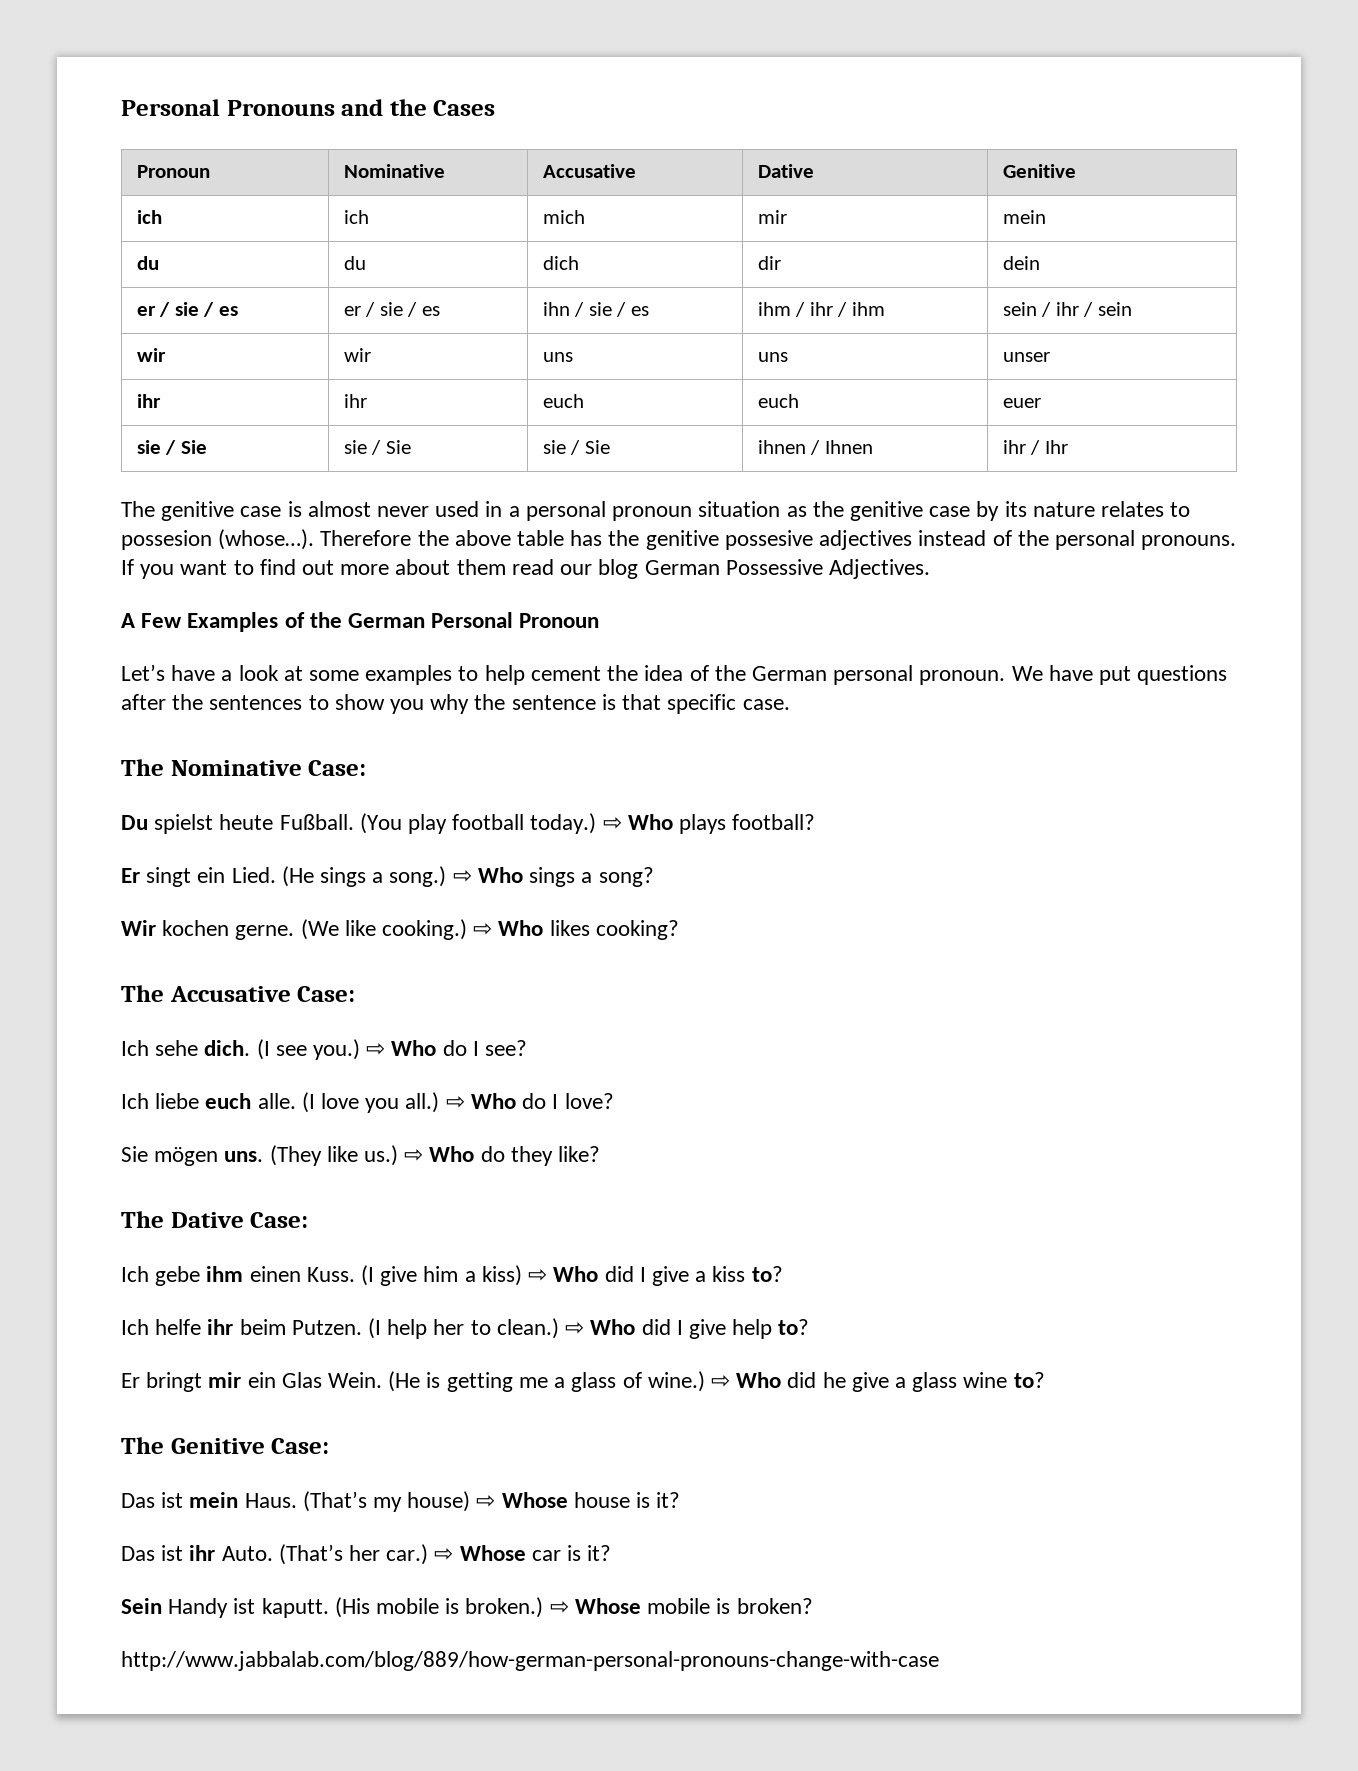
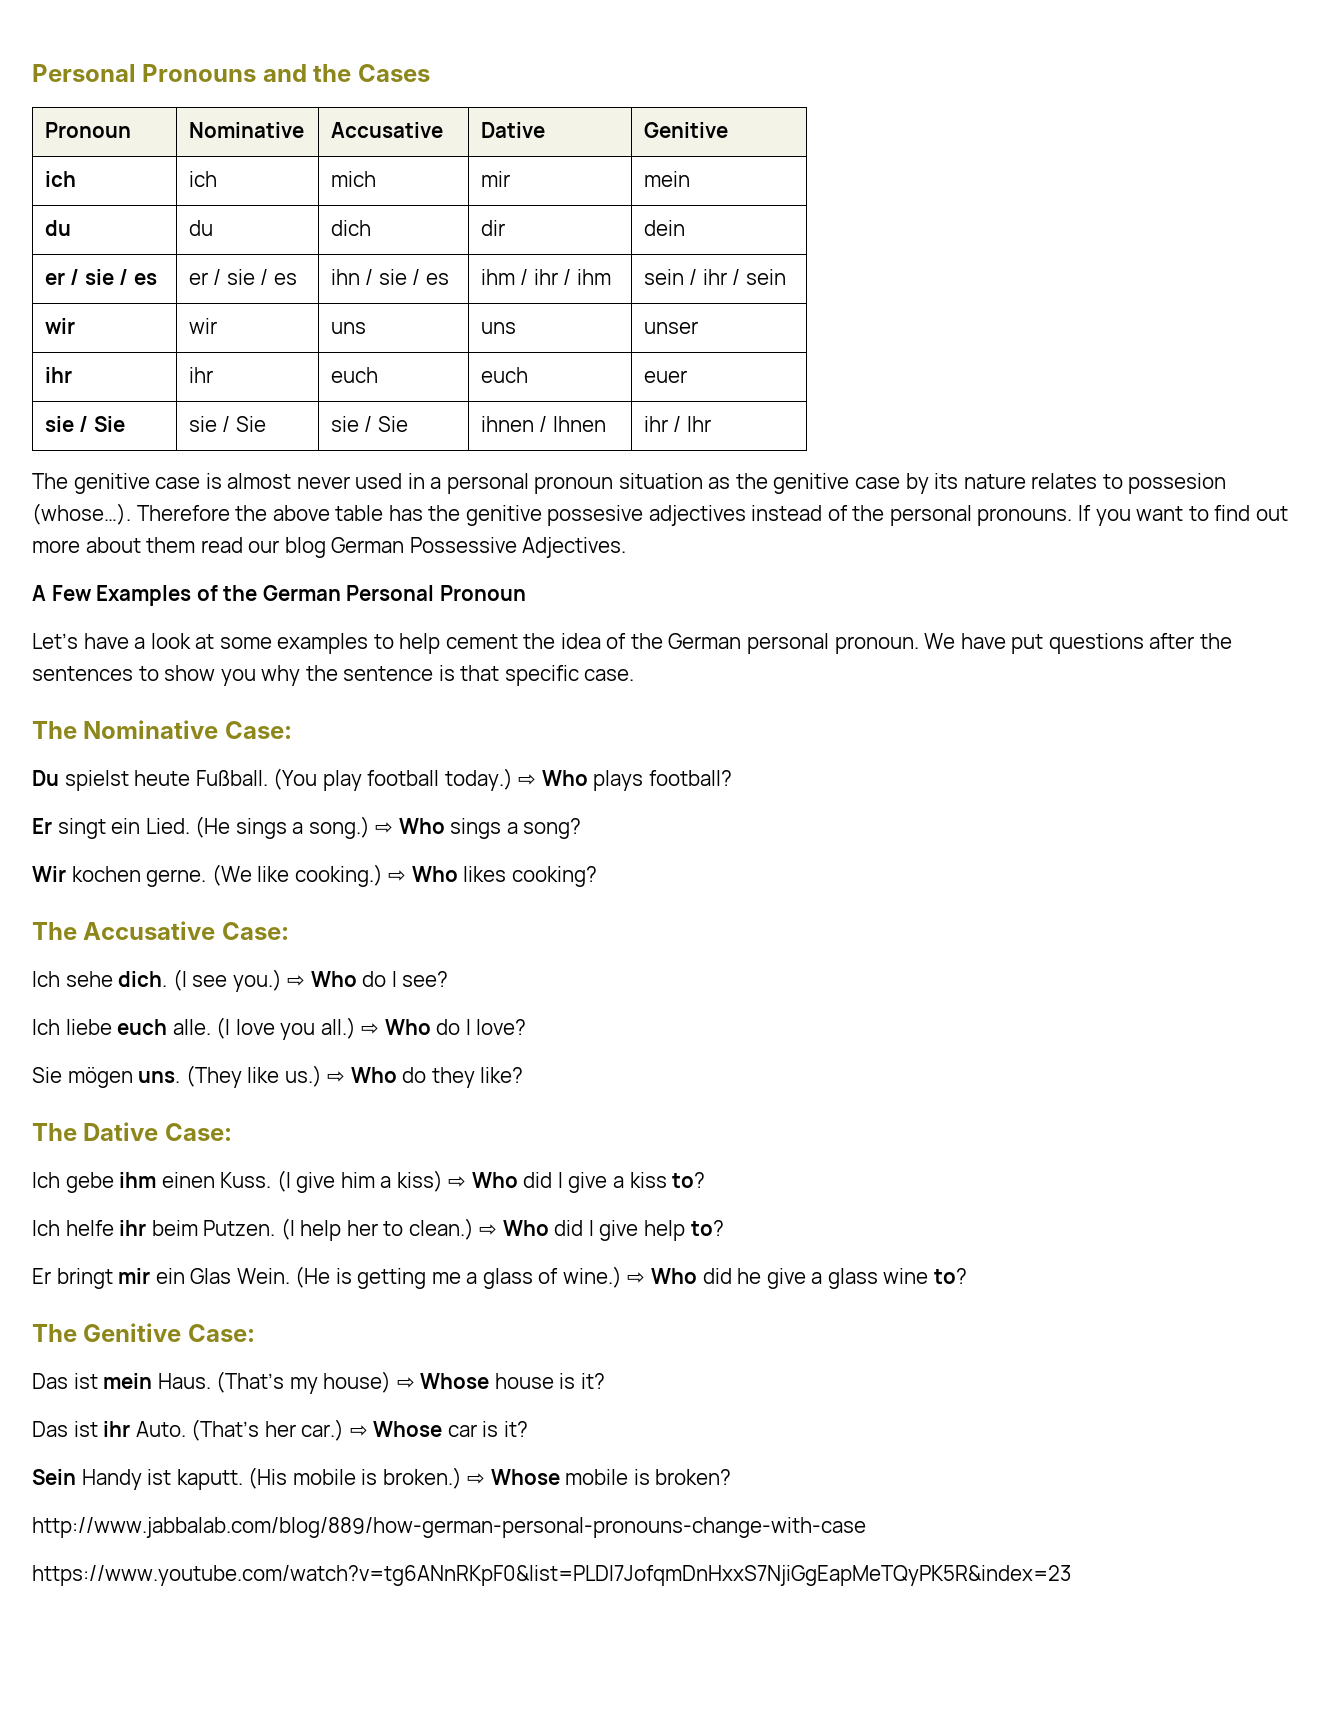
+ https://www.youtube.com/watch?v=tg6ANnRKpF0&list=PLDl7JofqmDnHxxS7NjiGgEapMeTQyPK5R&index=23

